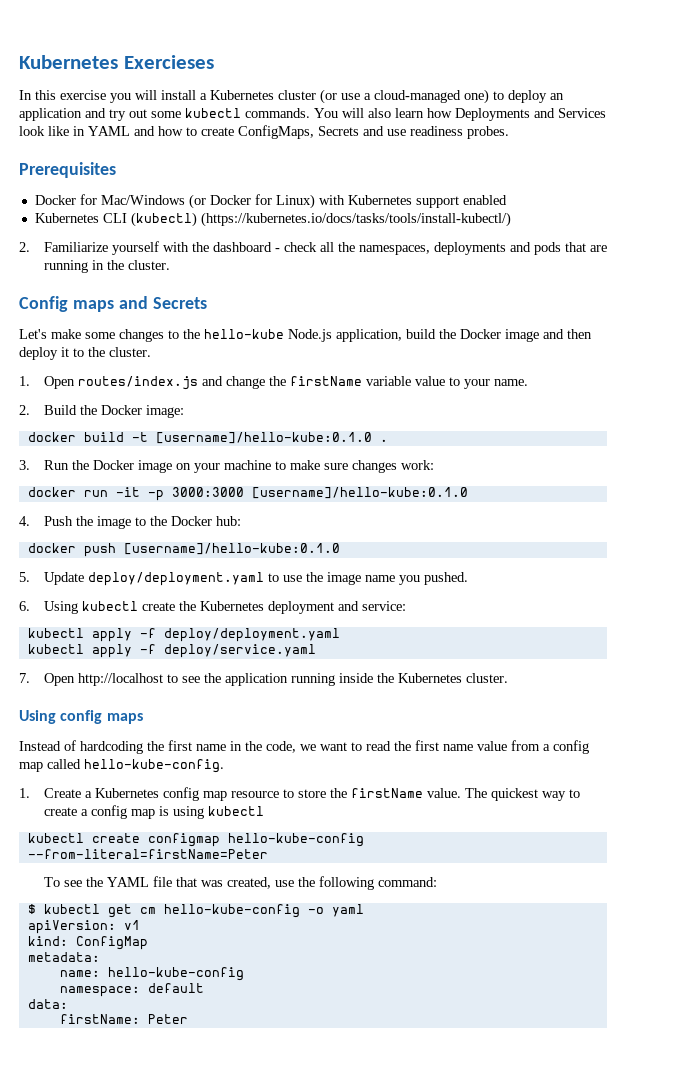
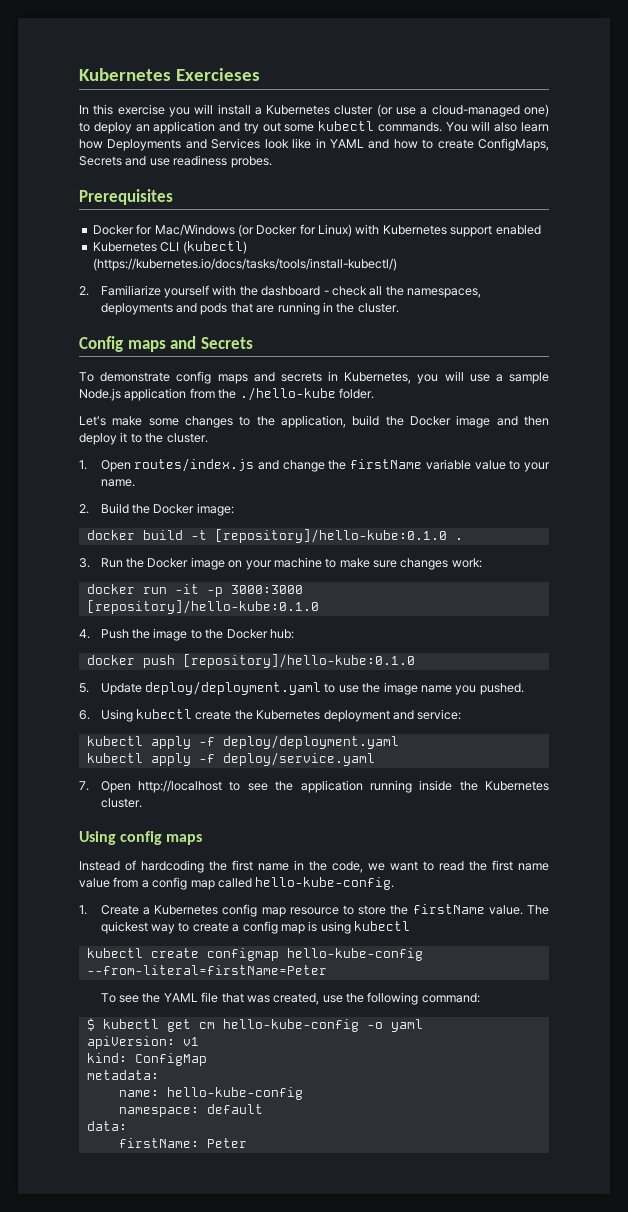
+ To demonstrate config maps and secrets in Kubernetes, you will use a sample Node.js application from the ./hello-kube folder.
- Let's make some changes to the hello-kube Node.js application, build the Docker image and then deploy it to the cluster.
+ Let's make some changes to the application, build the Docker image and then deploy it to the cluster.
- docker build -t [username]/hello-kube:0.1.0 .
+ docker build -t [repository]/hello-kube:0.1.0 .
- docker run -it -p 3000:3000 [username]/hello-kube:0.1.0
+ docker run -it -p 3000:3000 [repository]/hello-kube:0.1.0
- docker push [username]/hello-kube:0.1.0
+ docker push [repository]/hello-kube:0.1.0

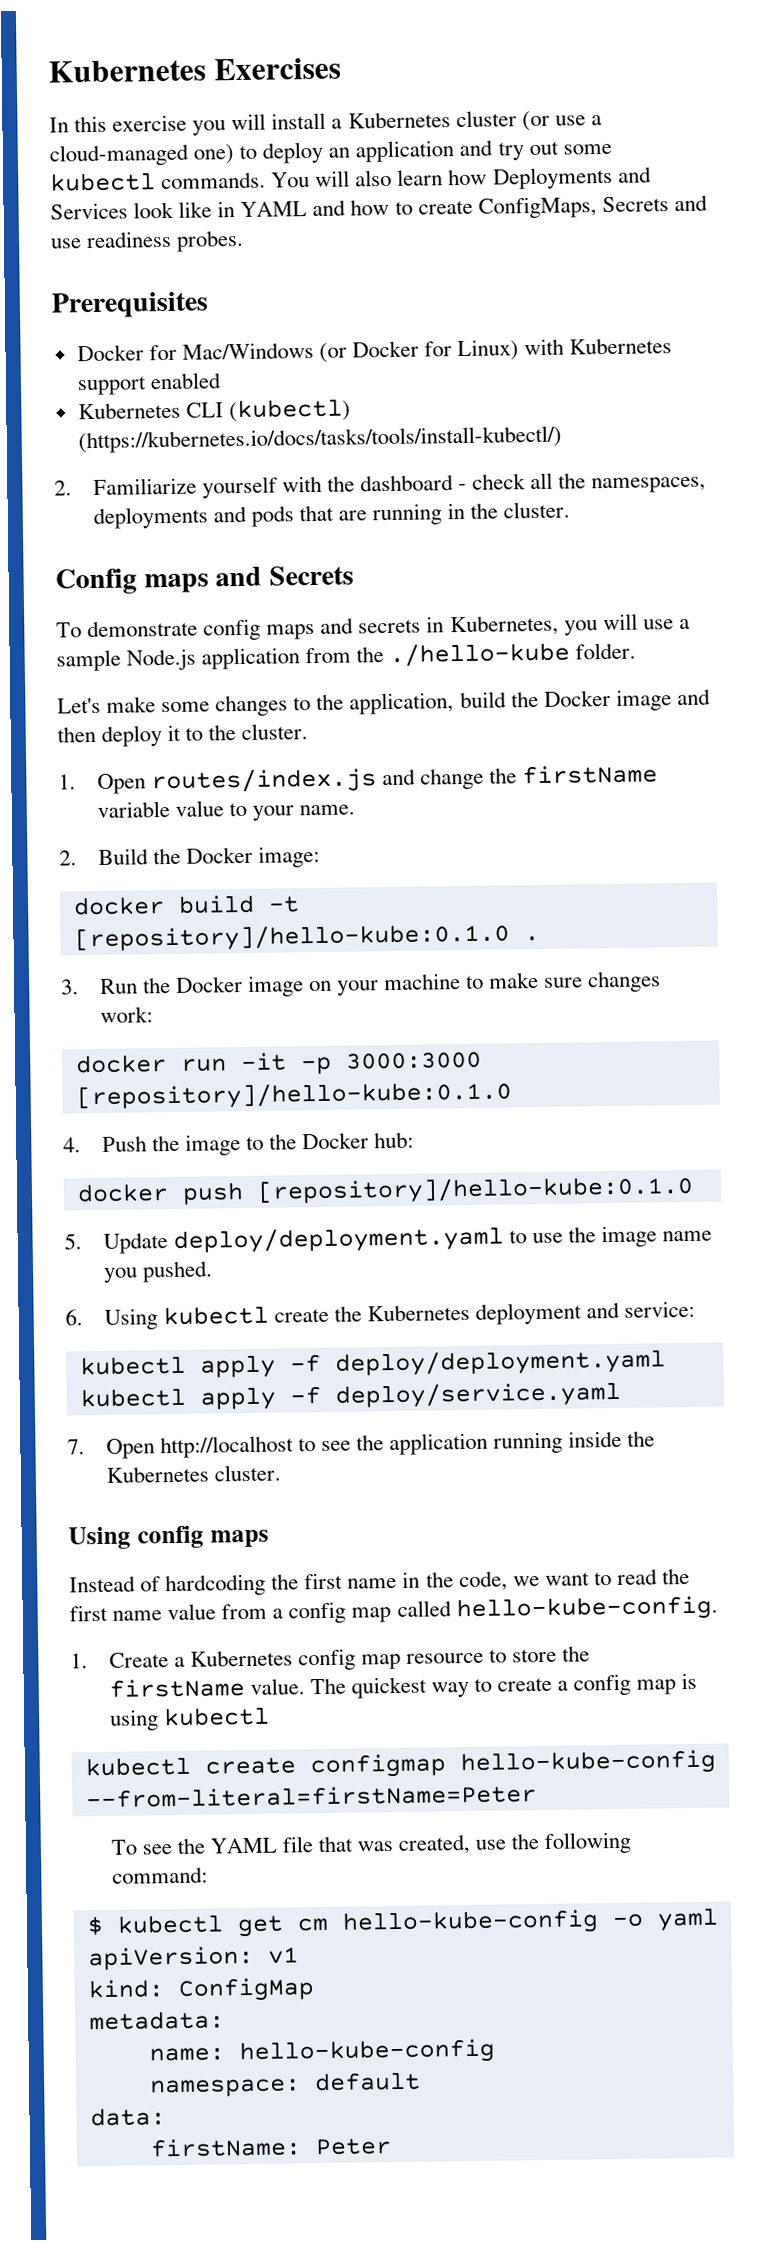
- Kubernetes Exercieses
+ Kubernetes Exercises

